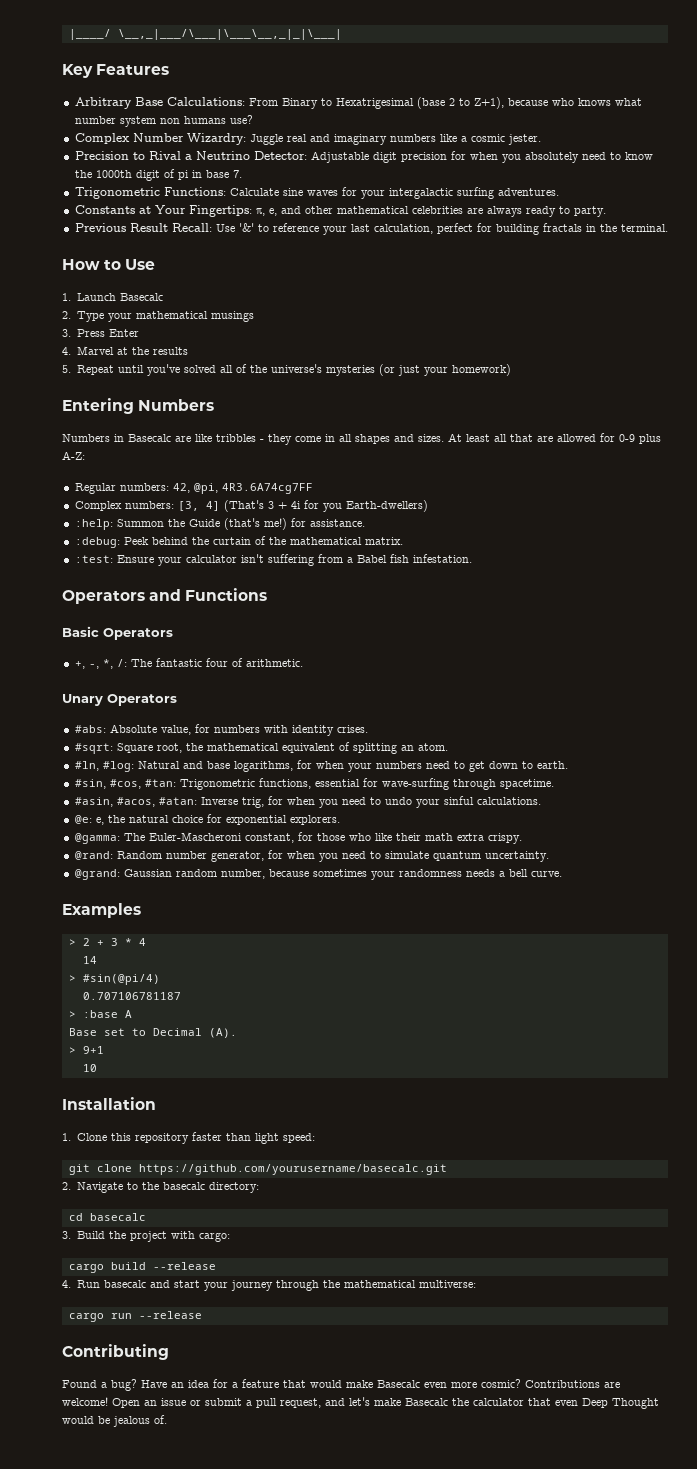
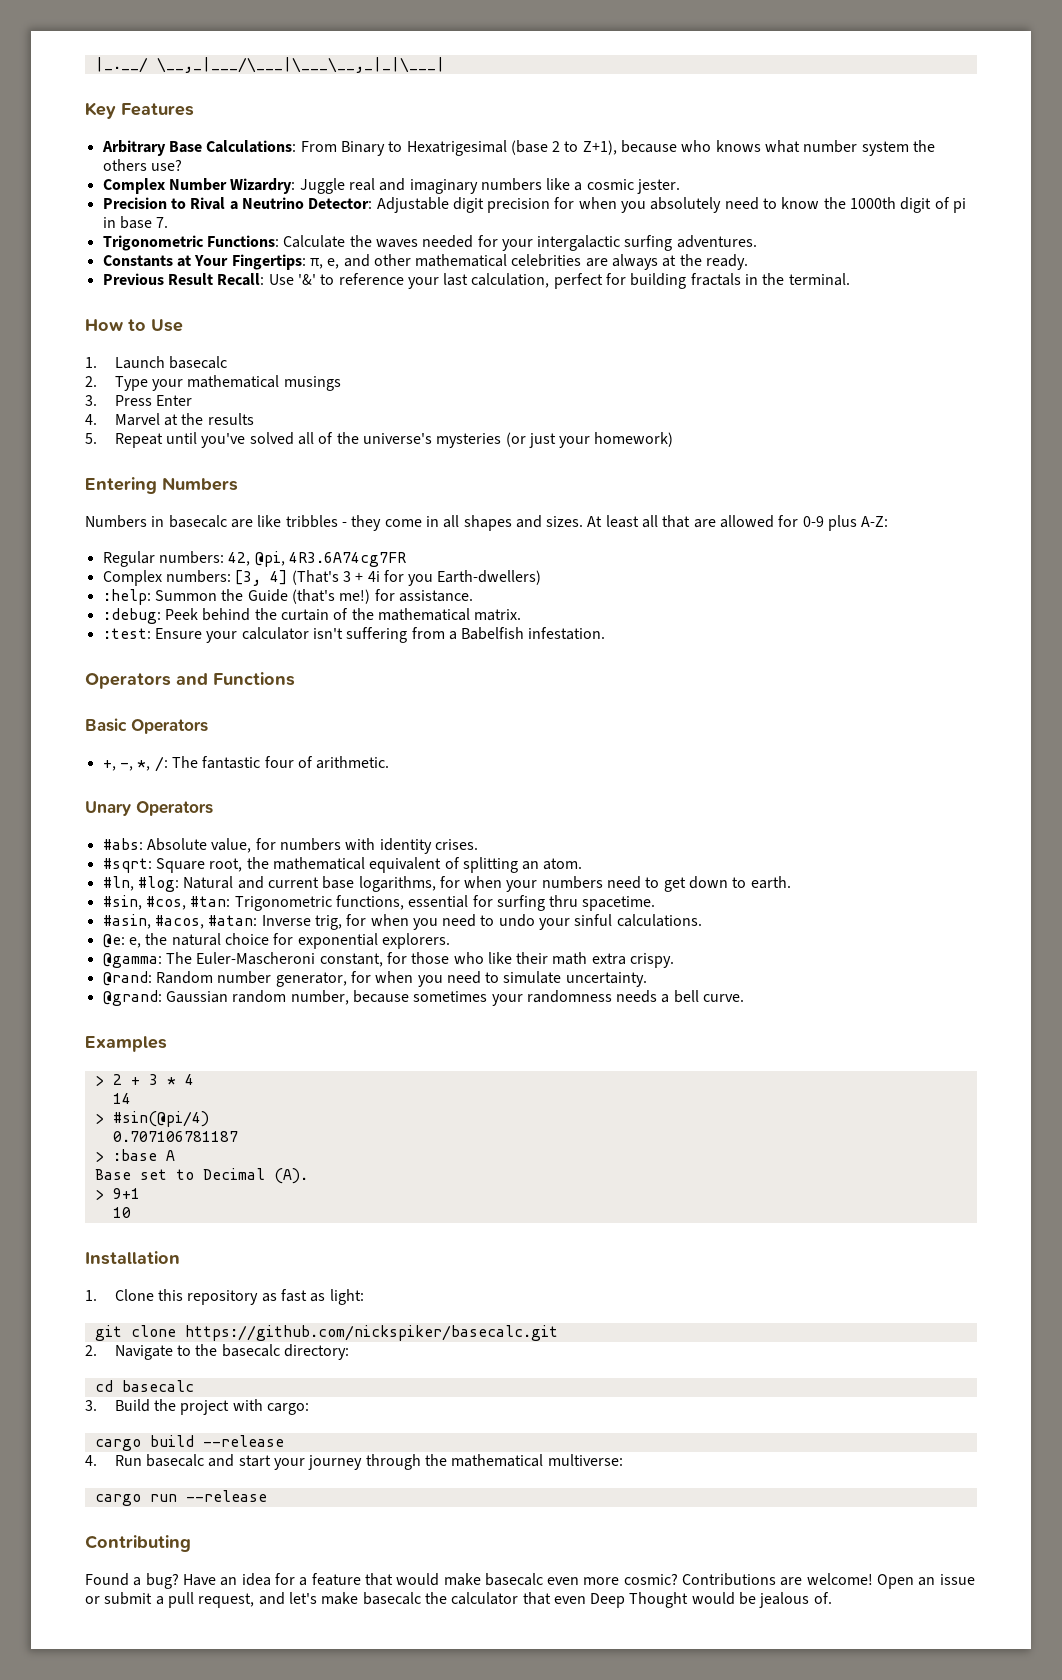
- |____/ \__,_|___/\___|\___\__,_|_|\___|
+ |_.__/ \__,_|___/\___|\___\__,_|_|\___|
- Arbitrary Base Calculations: From Binary to Hexatrigesimal (base 2 to Z+1), because who knows what number system non humans use?
+ Arbitrary Base Calculations: From Binary to Hexatrigesimal (base 2 to Z+1), because who knows what number system the others use?
- Trigonometric Functions: Calculate sine waves for your intergalactic surfing adventures.
+ Trigonometric Functions: Calculate the waves needed for your intergalactic surfing adventures.
- Constants at Your Fingertips: π, e, and other mathematical celebrities are always ready to party.
+ Constants at Your Fingertips: π, e, and other mathematical celebrities are always at the ready.
- 1. Launch Basecalc
+ 1. Launch basecalc
- Numbers in Basecalc are like tribbles - they come in all shapes and sizes.
+ Numbers in basecalc are like tribbles - they come in all shapes and sizes.
- Regular numbers: 42, @pi, 4R3.6A74cg7FF
+ Regular numbers: 42, @pi, 4R3.6A74cg7FR
- :test: Ensure your calculator isn't suffering from a Babel fish infestation.
+ :test: Ensure your calculator isn't suffering from a Babelfish infestation.
- #ln, #log: Natural and base logarithms, for when your numbers need to get down to earth.
+ #ln, #log: Natural and current base logarithms, for when your numbers need to get down to earth.
- #sin, #cos, #tan: Trigonometric functions, essential for wave-surfing through spacetime.
+ #sin, #cos, #tan: Trigonometric functions, essential for surfing thru spacetime.
- @rand: Random number generator, for when you need to simulate quantum uncertainty.
+ @rand: Random number generator, for when you need to simulate uncertainty.
- 1. Clone this repository faster than light speed:
+ 1. Clone this repository as fast as light:
- git clone https://github.com/yourusername/basecalc.git
+ git clone https://github.com/nickspiker/basecalc.git
- Have an idea for a feature that would make Basecalc even more cosmic?
+ Have an idea for a feature that would make basecalc even more cosmic?
- Open an issue or submit a pull request, and let's make Basecalc the calculator that even Deep Thought would be jealous of.
+ Open an issue or submit a pull request, and let's make basecalc the calculator that even Deep Thought would be jealous of.

